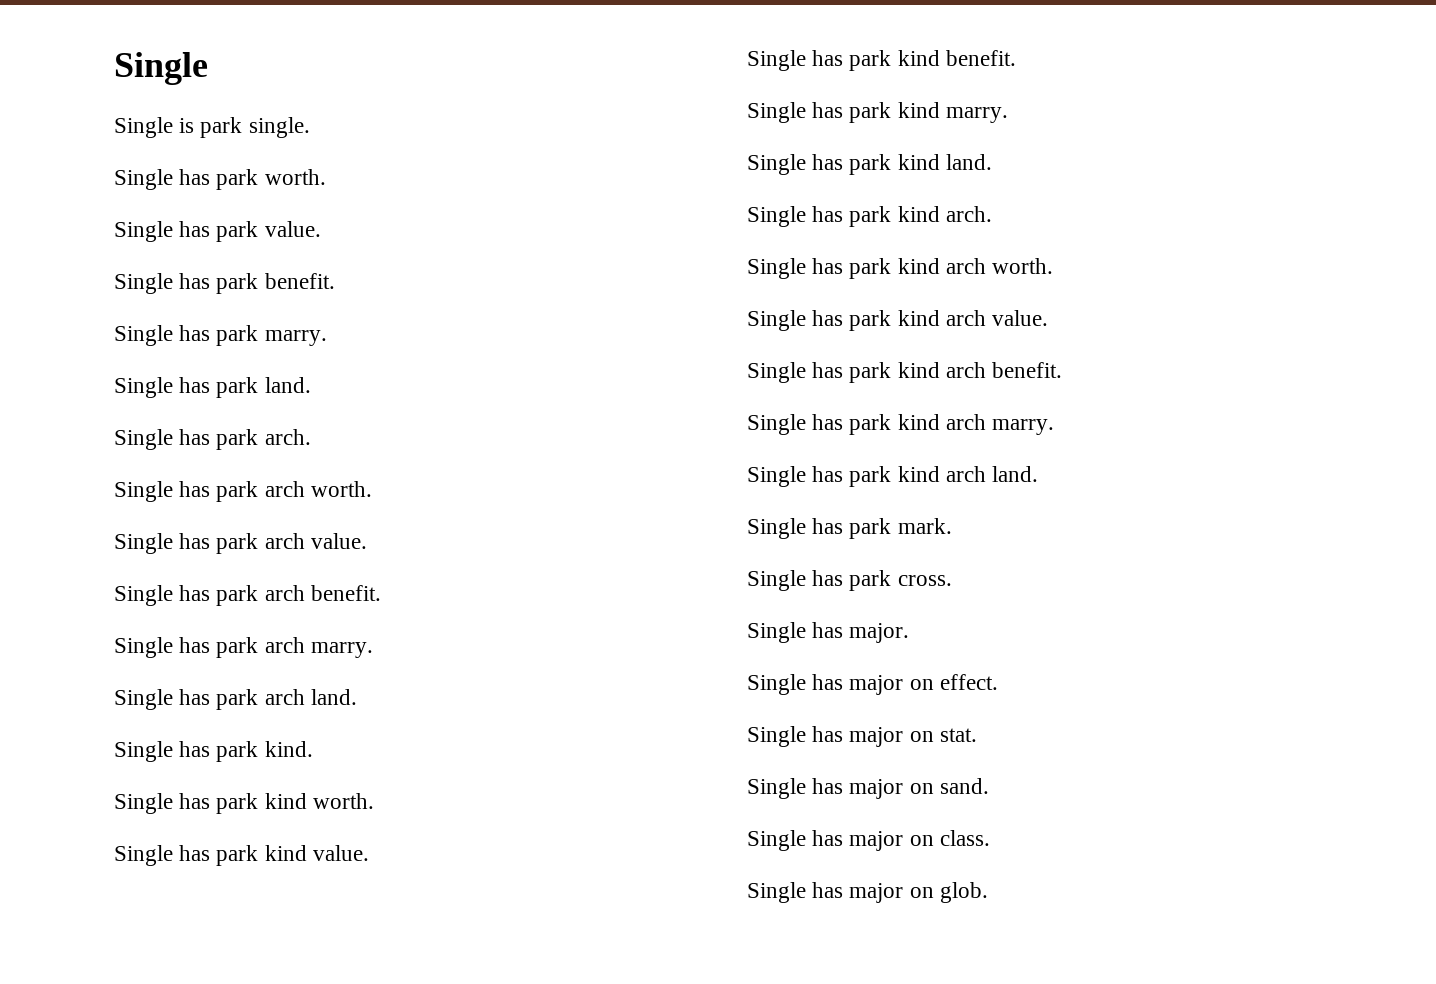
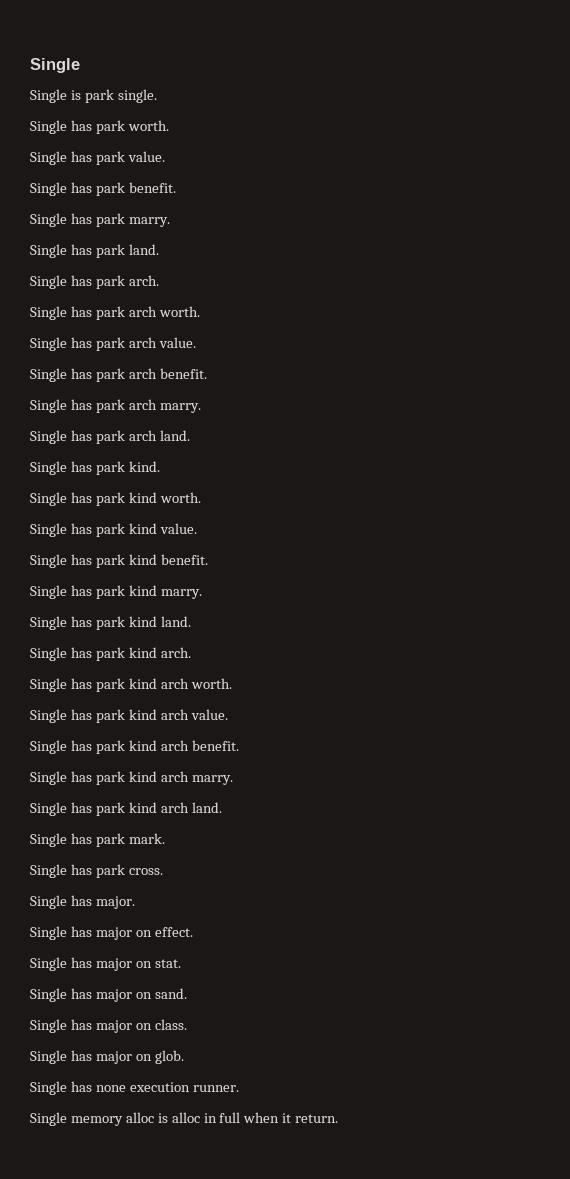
+ Single has none execution runner.
+ Single memory alloc is alloc in full when it return.

